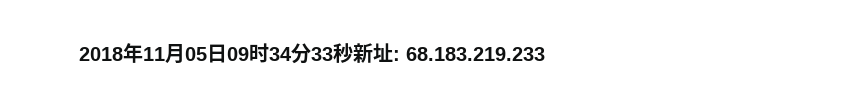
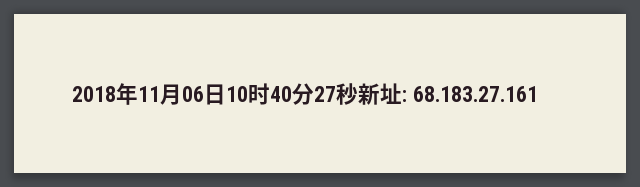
- 2018年11月05日09时34分33秒新址: 68.183.219.233
+ 2018年11月06日10时40分27秒新址: 68.183.27.161

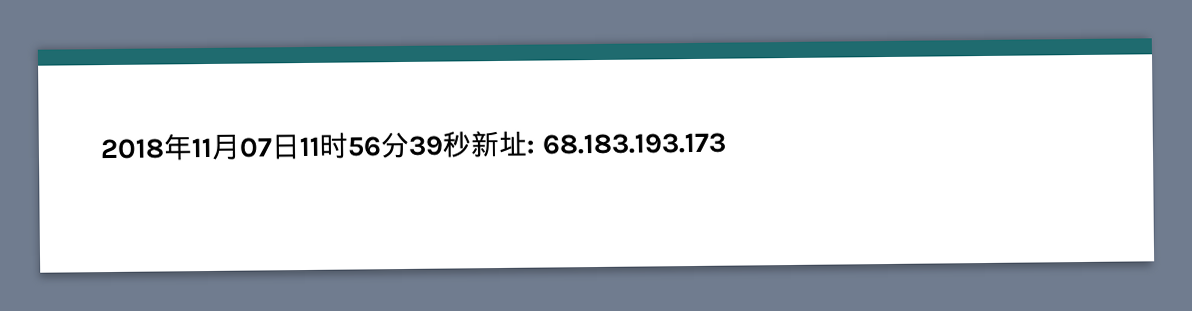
- 2018年11月06日10时40分27秒新址: 68.183.27.161
+ 2018年11月07日11时56分39秒新址: 68.183.193.173

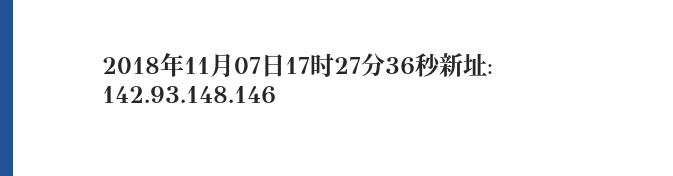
- 2018年11月07日11时56分39秒新址: 68.183.193.173
+ 2018年11月07日17时27分36秒新址: 142.93.148.146

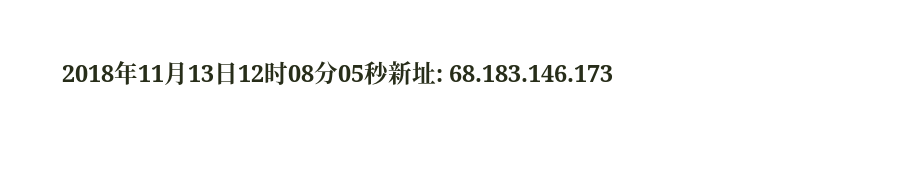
- 2018年11月07日17时27分36秒新址: 142.93.148.146
+ 2018年11月13日12时08分05秒新址: 68.183.146.173

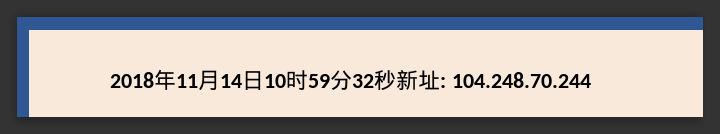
- 2018年11月13日12时08分05秒新址: 68.183.146.173
+ 2018年11月14日10时59分32秒新址: 104.248.70.244

